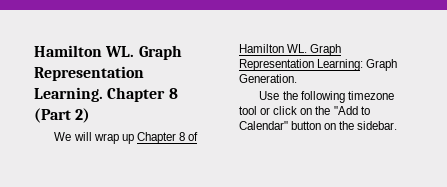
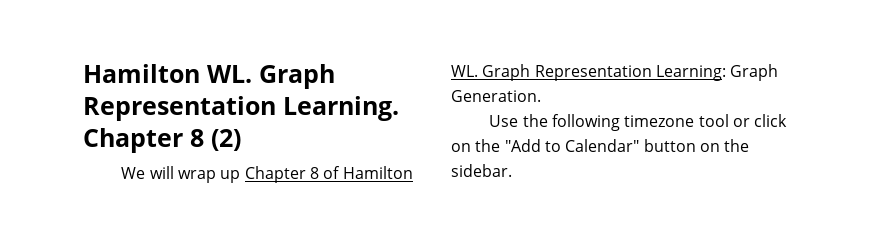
- Chapter 8 (Part 2)
+ Chapter 8 (2)

